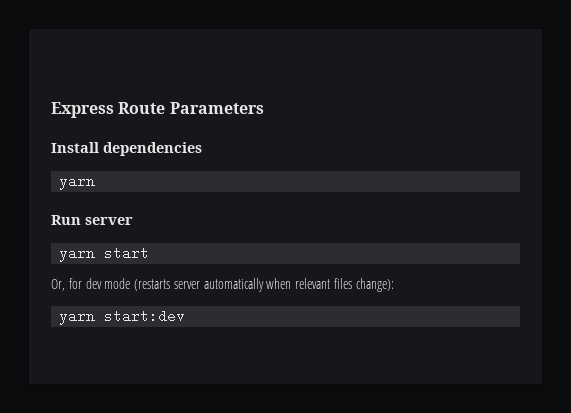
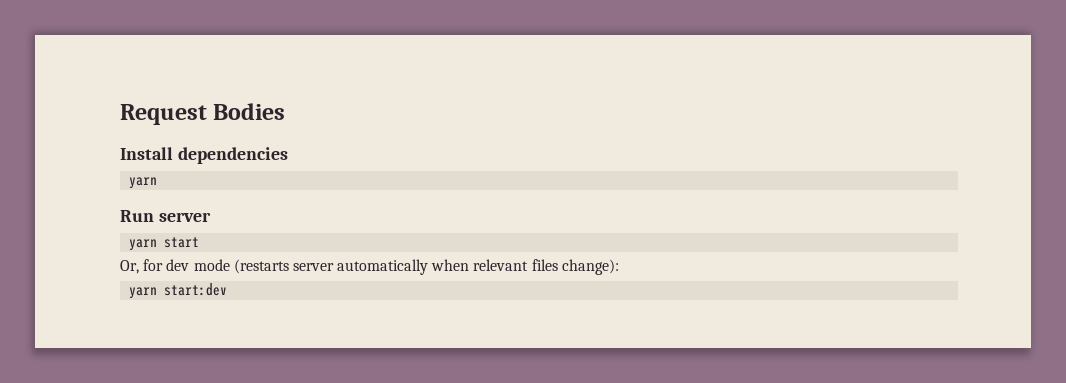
- Express Route Parameters
+ Request Bodies

